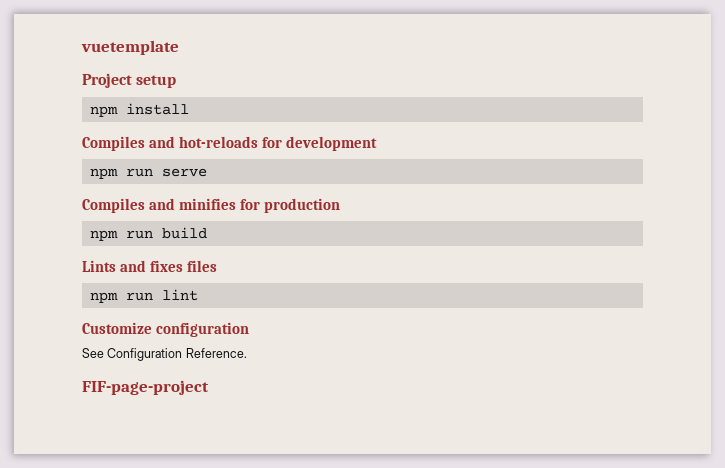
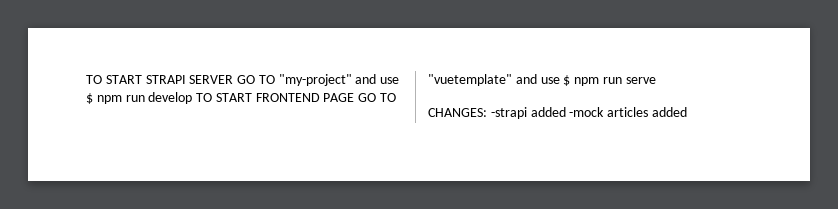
- vuetemplate
- Project setup
- npm install
- Compiles and hot-reloads for development
- npm run serve
- Compiles and minifies for production
- npm run build
- Lints and fixes files
- npm run lint
- Customize configuration
- See Configuration Reference.
- FIF-page-project
+ TO START STRAPI SERVER GO TO "my-project" and use $ npm run develop TO START FRONTEND PAGE GO TO "vuetemplate" and use $ npm run serve
+ CHANGES: -strapi added -mock articles added

